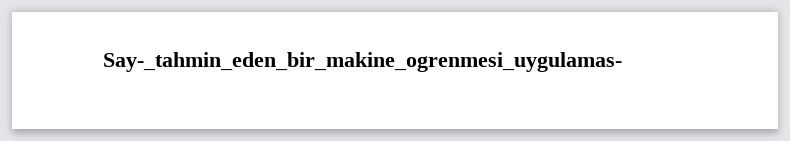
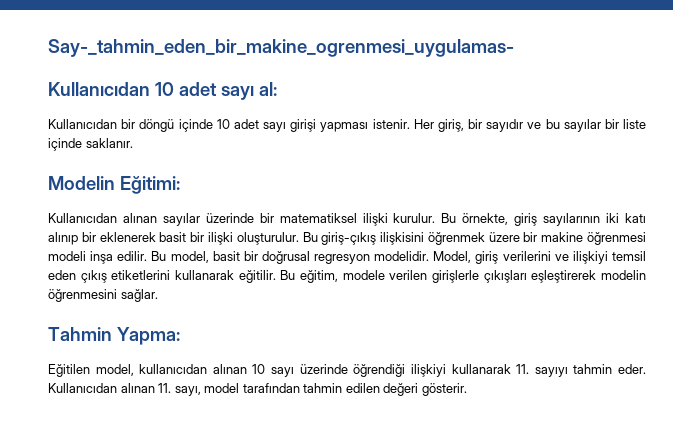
+ Kullanıcıdan 10 adet sayı al:
+ Kullanıcıdan bir döngü içinde 10 adet sayı girişi yapması istenir. Her giriş, bir sayıdır ve bu sayılar bir liste içinde saklanır.
+ Modelin Eğitimi:
+ Kullanıcıdan alınan sayılar üzerinde bir matematiksel ilişki kurulur. Bu örnekte, giriş sayılarının iki katı alınıp bir eklenerek basit bir ilişki oluşturulur. Bu giriş-çıkış ilişkisini öğrenmek üzere bir makine öğrenmesi modeli inşa edilir. Bu model, basit bir doğrusal regresyon modelidir. Model, giriş verilerini ve ilişkiyi temsil eden çıkış etiketlerini kullanarak eğitilir. Bu eğitim, modele verilen girişlerle çıkışları eşleştirerek modelin öğrenmesini sağlar.
+ Tahmin Yapma:
+ Eğitilen model, kullanıcıdan alınan 10 sayı üzerinde öğrendiği ilişkiyi kullanarak 11. sayıyı tahmin eder. Kullanıcıdan alınan 11. sayı, model tarafından tahmin edilen değeri gösterir.

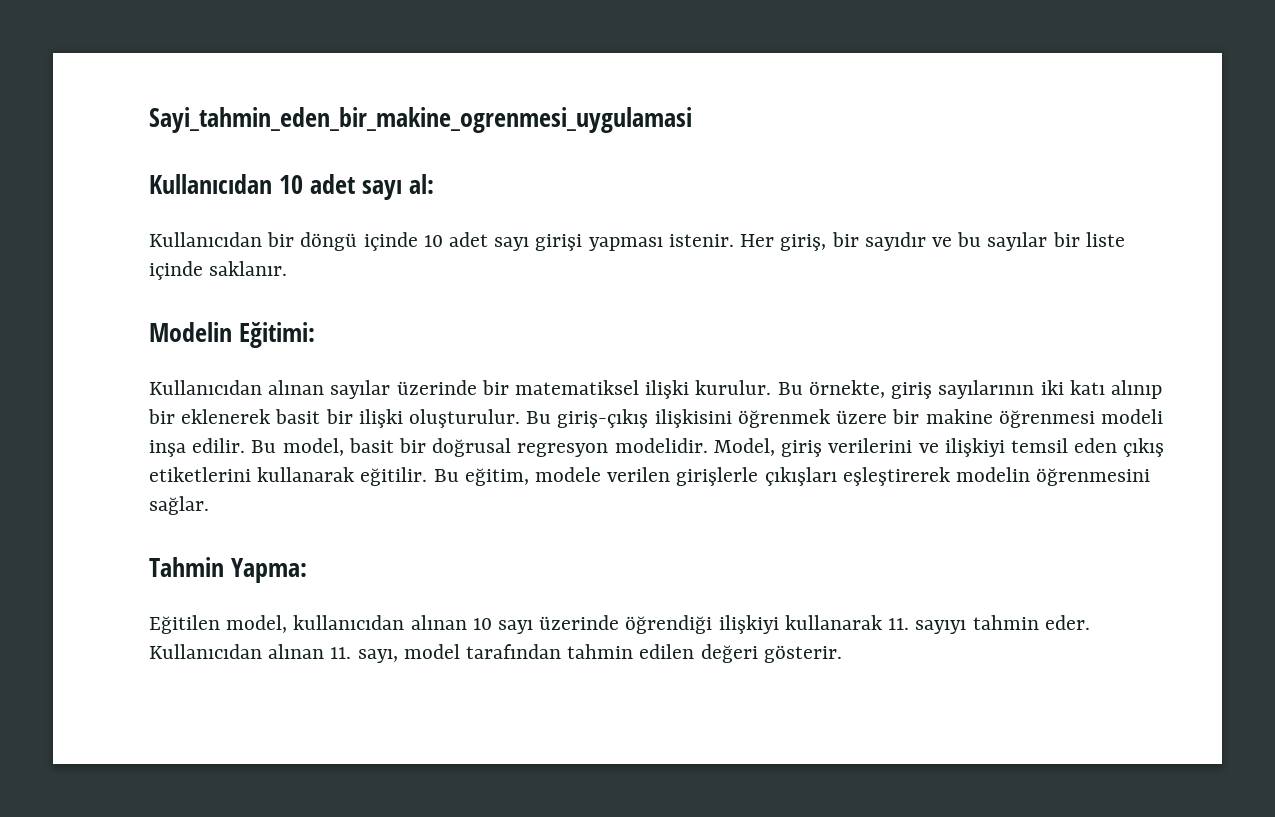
- Say-_tahmin_eden_bir_makine_ogrenmesi_uygulamas-
+ Sayi_tahmin_eden_bir_makine_ogrenmesi_uygulamasi

